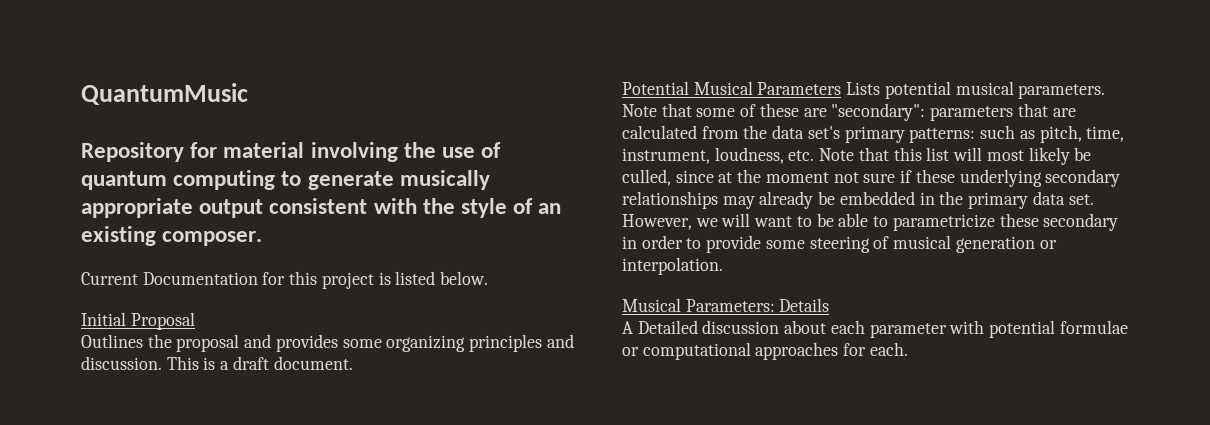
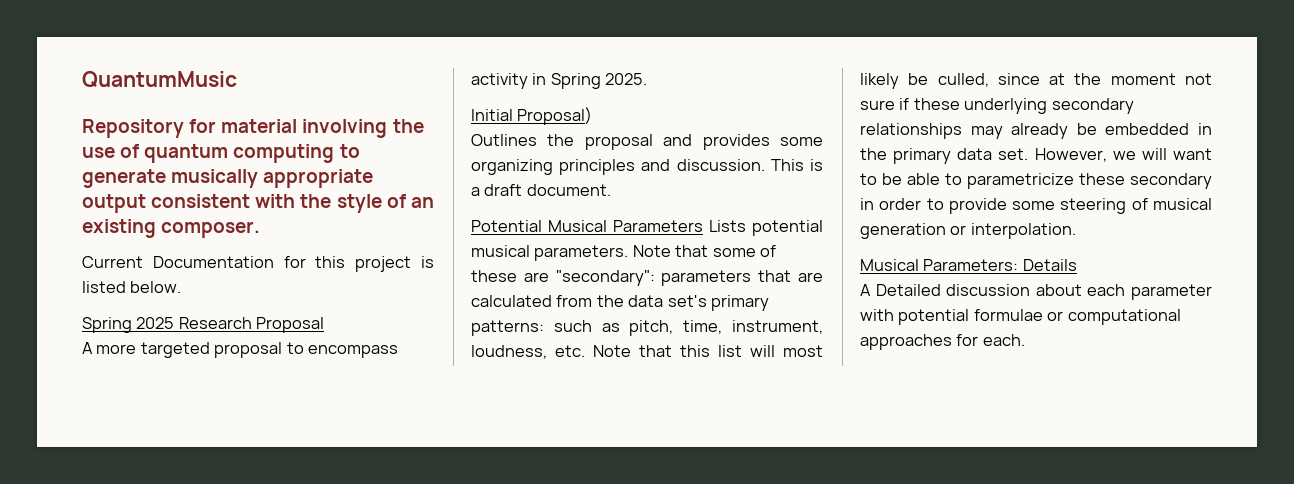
+ Spring 2025 Research Proposal
+ A more targeted proposal to encompass activity in Spring 2025.
- Initial Proposal
+ Initial Proposal)

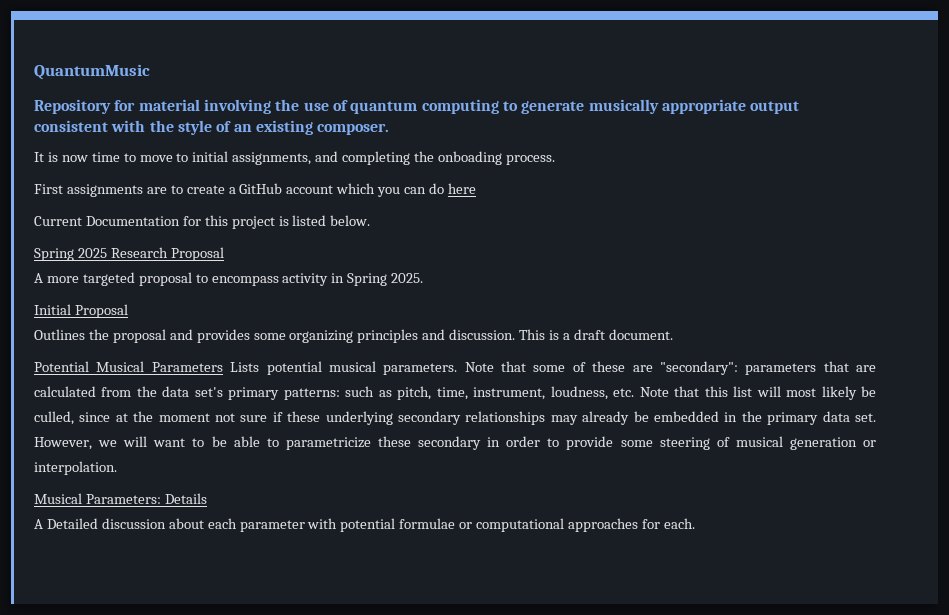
+ It is now time to move to initial assignments, and completing the onboading process.
+ First assignments are to create a GitHub account which you can do here
- Initial Proposal)
+ Initial Proposal

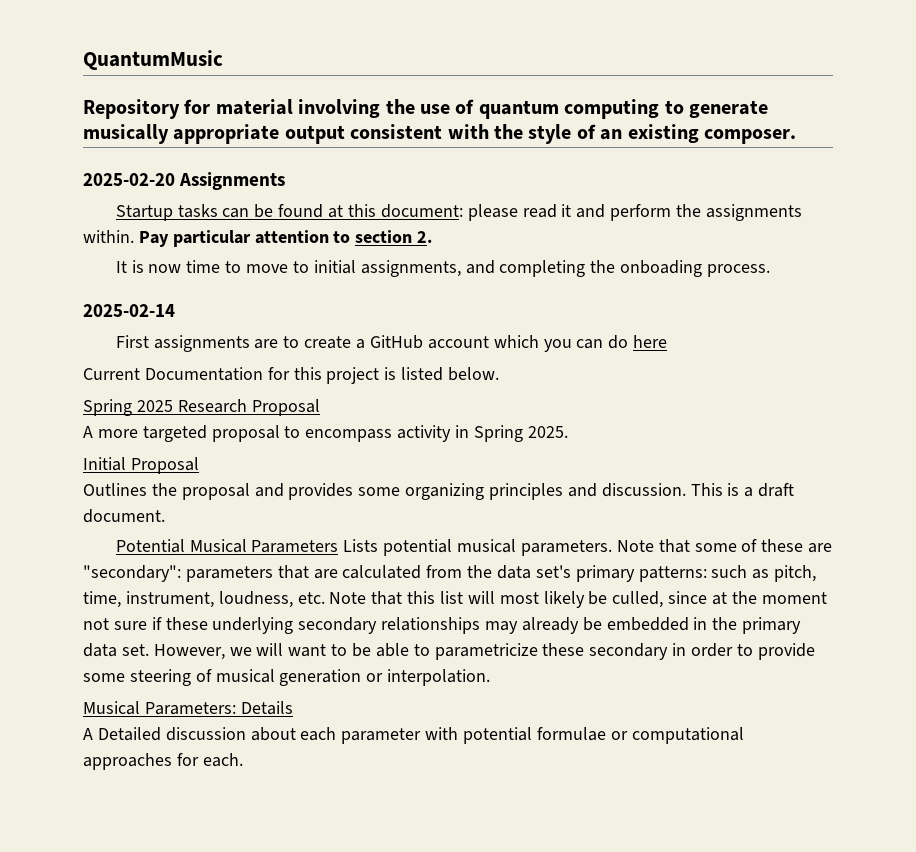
+ 2025-02-20 Assignments
+ Startup tasks can be found at this document: please read it and perform the assignments within. Pay particular attention to section 2.
+ 2025-02-14

